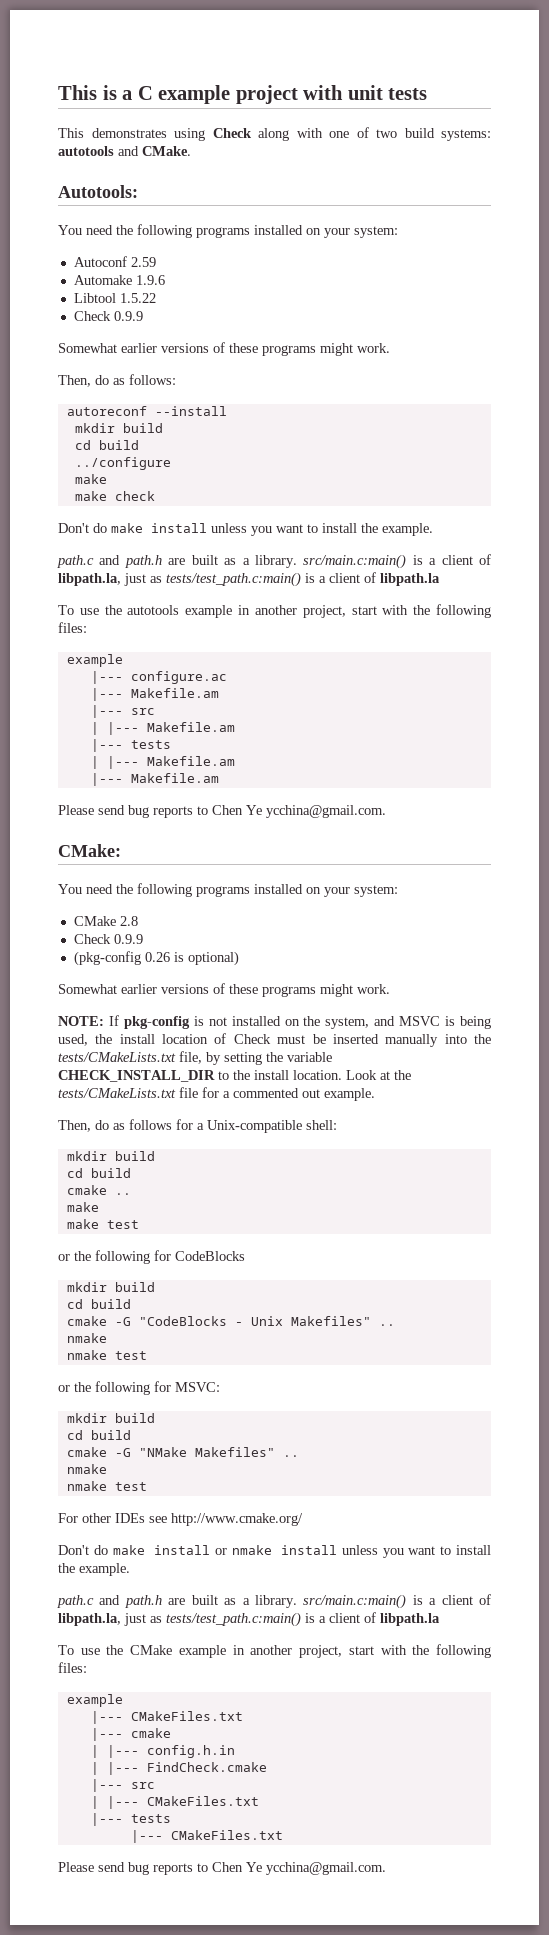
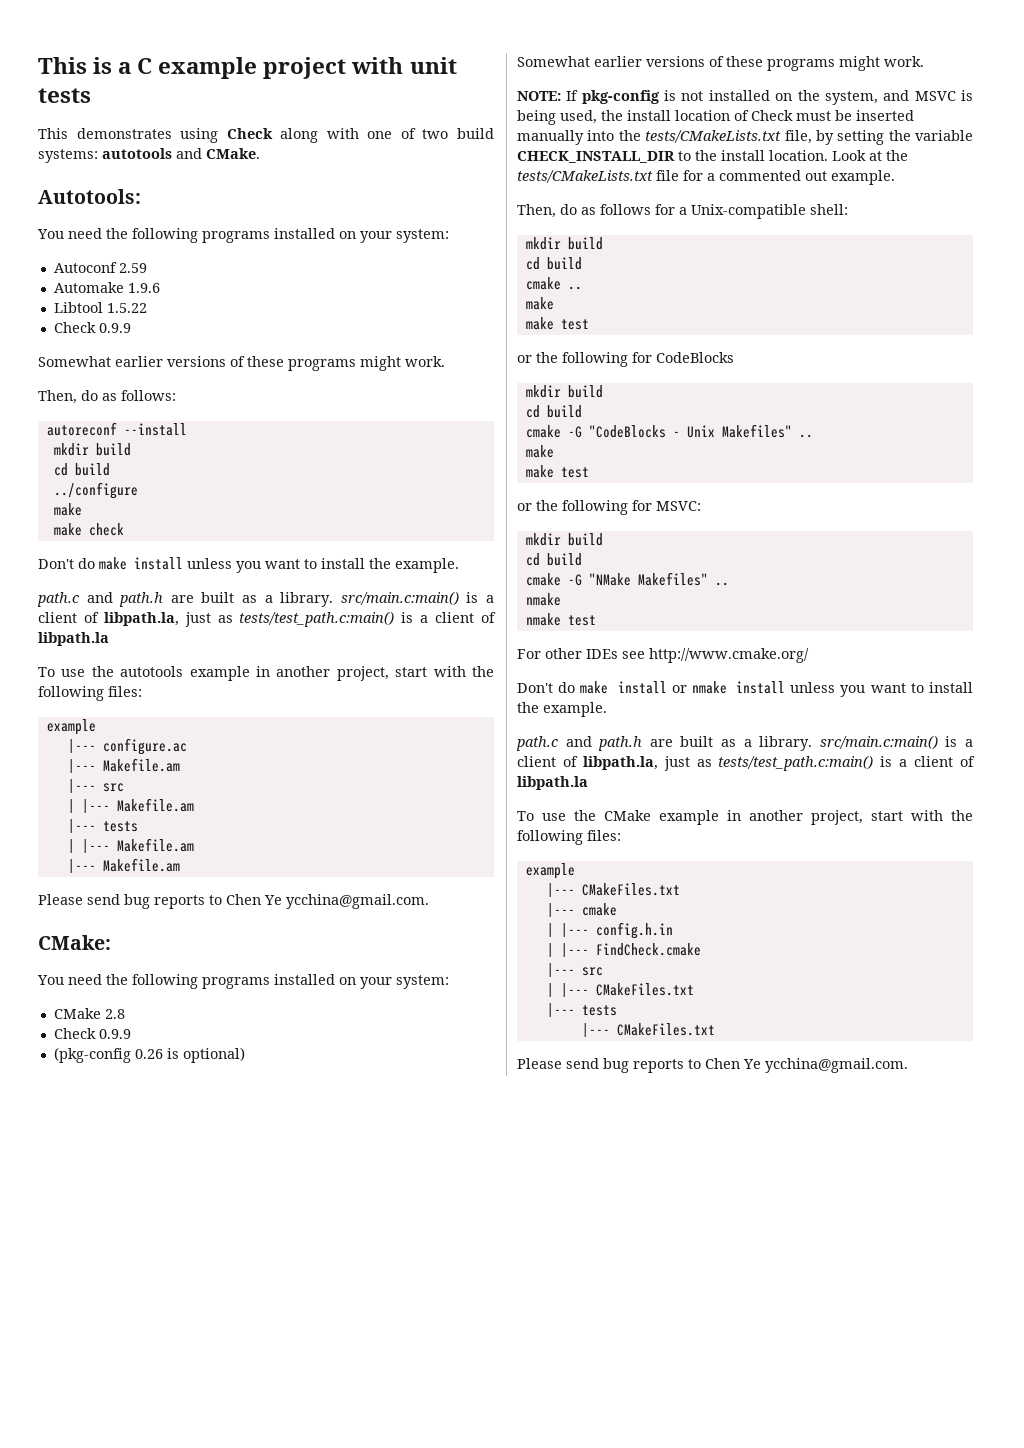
  cmake -G "CodeBlocks - Unix Makefiles" ..
- nmake
- nmake test
+ make
+ make test

